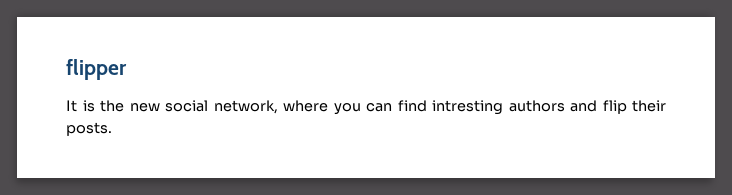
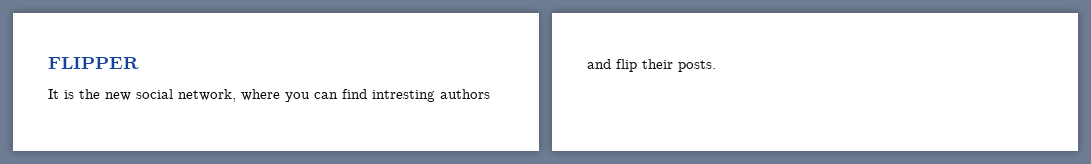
- flipper
+ FLIPPER

